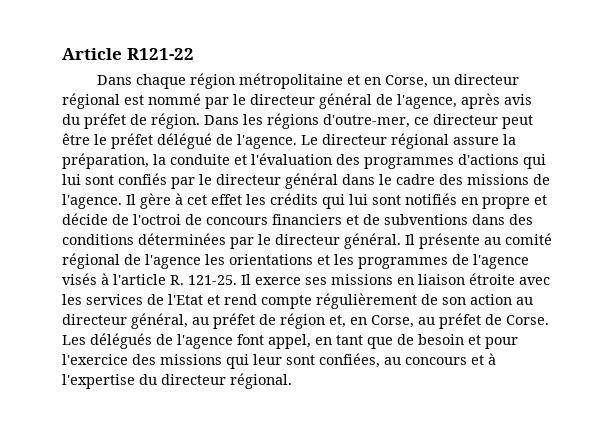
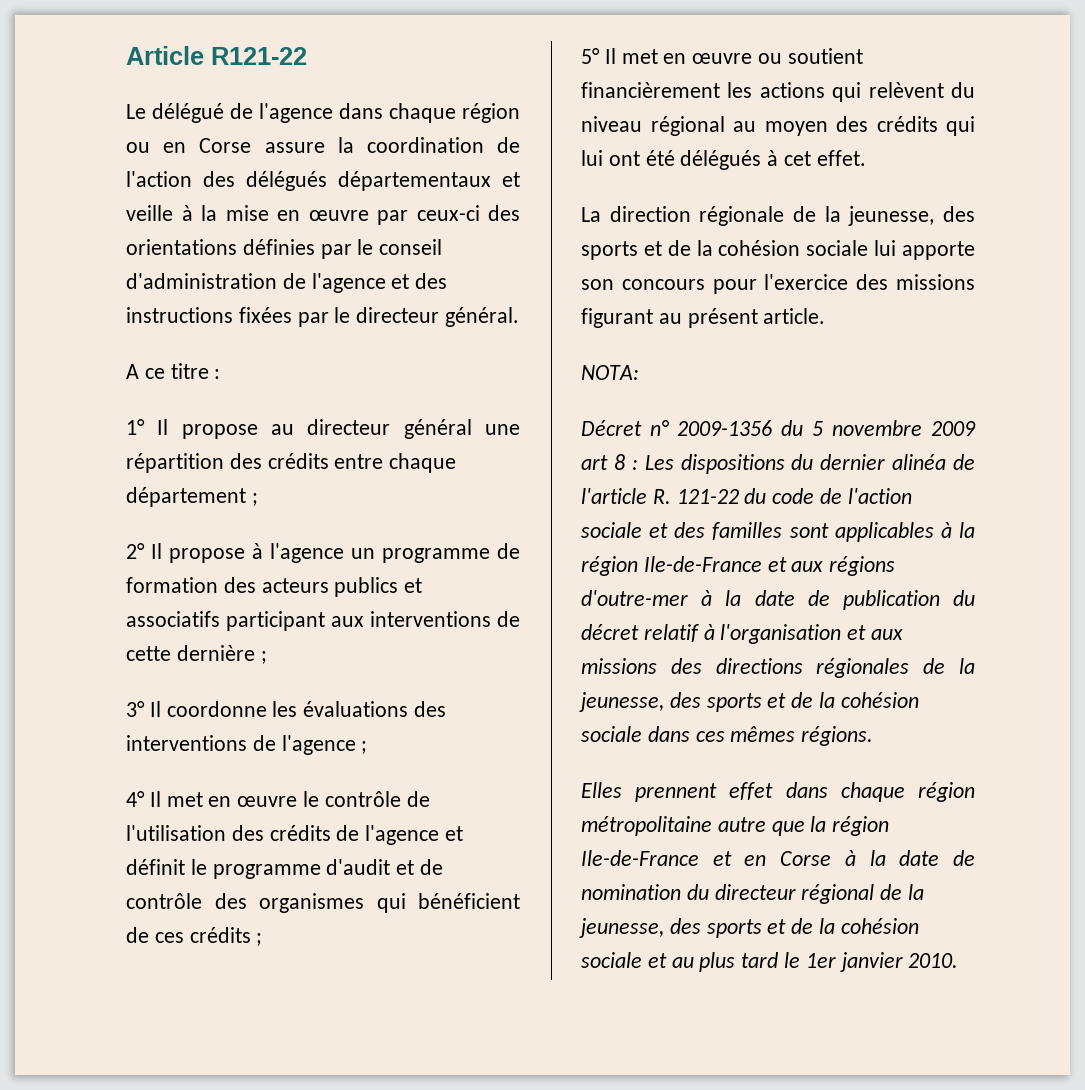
- Dans chaque région métropolitaine et en Corse, un directeur régional est nommé par le directeur général de l'agence, après avis du préfet de région. Dans les régions d'outre-mer, ce directeur peut être le préfet délégué de l'agence. Le directeur régional assure la préparation, la conduite et l'évaluation des programmes d'actions qui lui sont confiés par le directeur général dans le cadre des missions de l'agence. Il gère à cet effet les crédits qui lui sont notifiés en propre et décide de l'octroi de concours financiers et de subventions dans des conditions déterminées par le directeur général. Il présente au comité régional de l'agence les orientations et les programmes de l'agence visés à l'article R. 121-25. Il exerce ses missions en liaison étroite avec les services de l'Etat et rend compte régulièrement de son action au directeur général, au préfet de région et, en Corse, au préfet de Corse. Les délégués de l'agence font appel, en tant que de besoin et pour l'exercice des missions qui leur sont confiées, au concours et à l'expertise du directeur régional.
+ Le délégué de l'agence dans chaque région ou en Corse assure la coordination de l'action des délégués départementaux et veille à la mise en œuvre par ceux-ci des orientations définies par le conseil d'administration de l'agence et des instructions fixées par le directeur général.
+ A ce titre :
+ 1° Il propose au directeur général une répartition des crédits entre chaque département ;
+ 2° Il propose à l'agence un programme de formation des acteurs publics et associatifs participant aux interventions de cette dernière ;
+ 3° Il coordonne les évaluations des interventions de l'agence ;
+ 4° Il met en œuvre le contrôle de l'utilisation des crédits de l'agence et définit le programme d'audit et de contrôle des organismes qui bénéficient de ces crédits ;
+ 5° Il met en œuvre ou soutient financièrement les actions qui relèvent du niveau régional au moyen des crédits qui lui ont été délégués à cet effet.
+ La direction régionale de la jeunesse, des sports et de la cohésion sociale lui apporte son concours pour l'exercice des missions figurant au présent article.
+ NOTA:
+ Décret n° 2009-1356 du 5 novembre 2009 art 8 : Les dispositions du dernier alinéa de l'article R. 121-22 du code de l'action sociale et des familles sont applicables à la région Ile-de-France et aux régions d'outre-mer à la date de publication du décret relatif à l'organisation et aux missions des directions régionales de la jeunesse, des sports et de la cohésion sociale dans ces mêmes régions.
+ Elles prennent effet dans chaque région métropolitaine autre que la région Ile-de-France et en Corse à la date de nomination du directeur régional de la jeunesse, des sports et de la cohésion sociale et au plus tard le 1er janvier 2010.

